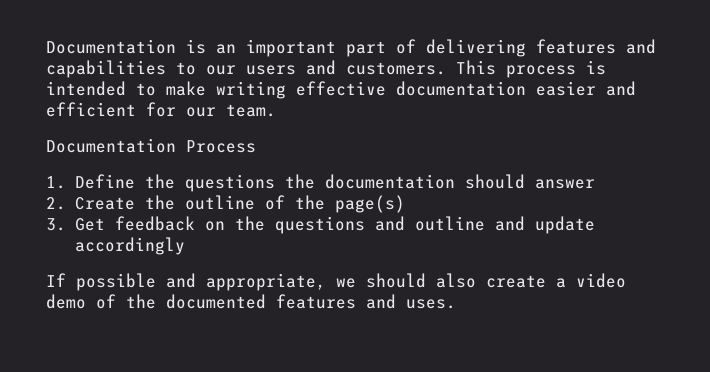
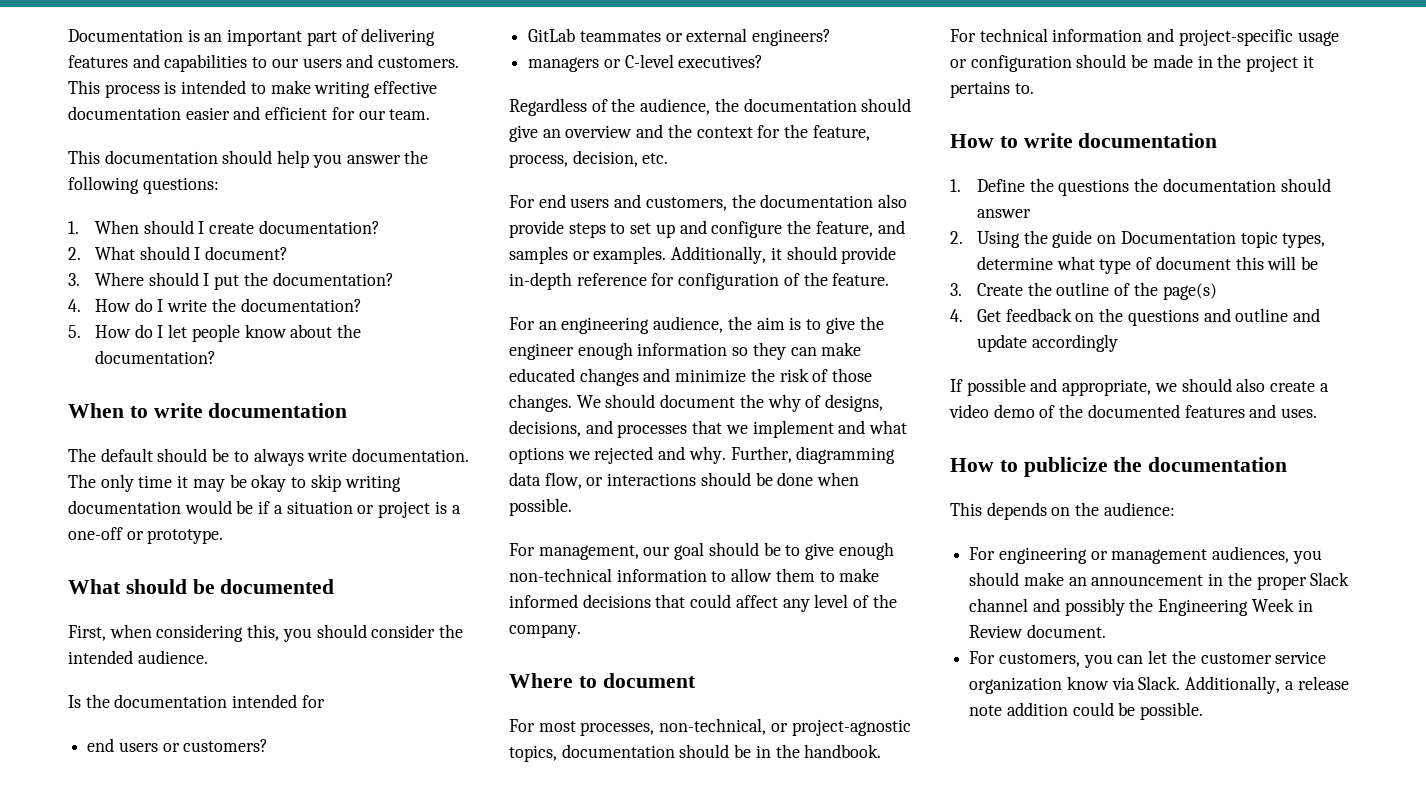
- Documentation Process
+ This documentation should help you answer the following questions:
+ 1. When should I create documentation?
+ 2. What should I document?
+ 3. Where should I put the documentation?
+ 4. How do I write the documentation?
+ 5. How do I let people know about the documentation?
+ When to write documentation
+ The default should be to always write documentation. The only time it may be okay to skip writing documentation would be if a situation or project is a one-off or prototype.
+ What should be documented
+ First, when considering this, you should consider the intended audience.
+ Is the documentation intended for
+ end users or customers?
+ GitLab teammates or external engineers?
+ managers or C-level executives?
+ Regardless of the audience, the documentation should give an overview and the context for the feature, process, decision, etc.
+ For end users and customers, the documentation also provide steps to set up and configure the feature, and samples or examples. Additionally, it should provide in-depth reference for configuration of the feature.
+ For an engineering audience, the aim is to give the engineer enough information so they can make educated changes and minimize the risk of those changes. We should document the why of designs, decisions, and processes that we implement and what options we rejected and why. Further, diagramming data flow, or interactions should be done when possible.
+ For management, our goal should be to give enough non-technical information to allow them to make informed decisions that could affect any level of the company.
+ Where to document
+ For most processes, non-technical, or project-agnostic topics, documentation should be in the handbook.
+ For technical information and project-specific usage or configuration should be made in the project it pertains to.
+ How to write documentation
- 2. Create the outline of the page(s)
+ 2. Using the guide on Documentation topic types, determine what type of document this will be
+ 3. Create the outline of the page(s)
- 3. Get feedback on the questions and outline and update accordingly
+ 4. Get feedback on the questions and outline and update accordingly
+ How to publicize the documentation
+ This depends on the audience:
+ For engineering or management audiences, you should make an announcement in the proper Slack channel and possibly the Engineering Week in Review document.
+ For customers, you can let the customer service organization know via Slack. Additionally, a release note addition could be possible.

